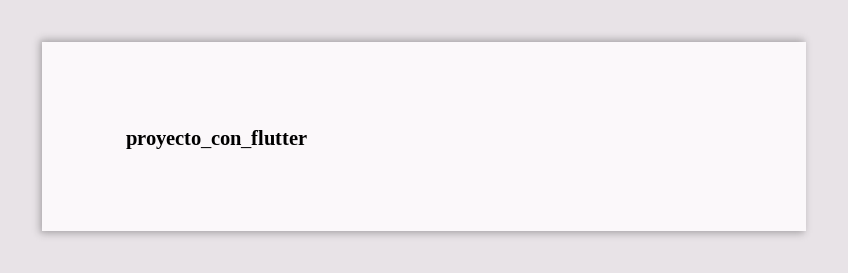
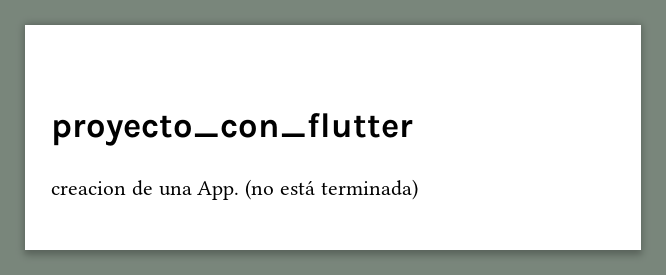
+ creacion de una App. (no está terminada)

